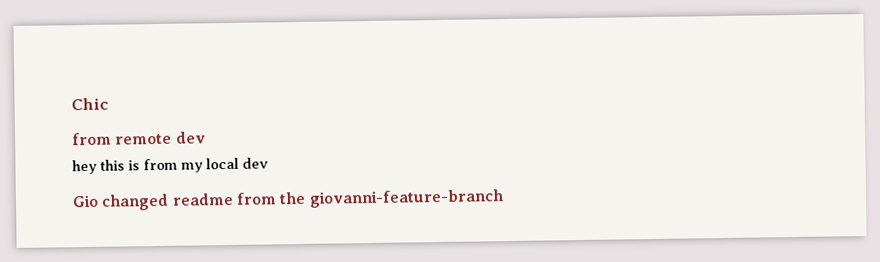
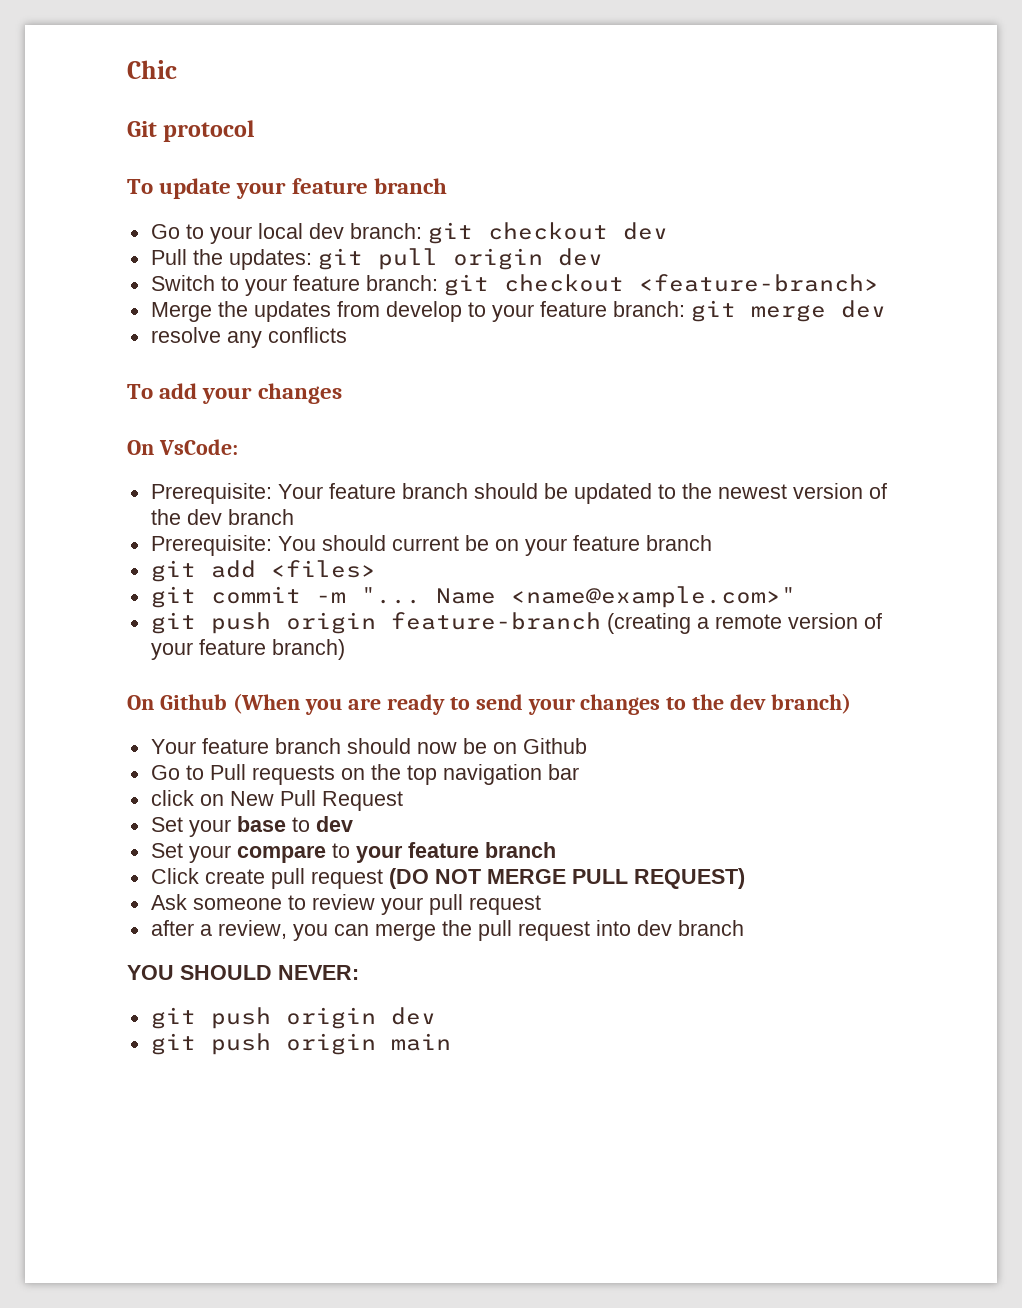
- from remote dev
- hey this is from my local dev
- Gio changed readme from the giovanni-feature-branch
+ Git protocol
+ To update your feature branch
+ Go to your local dev branch: git checkout dev
+ Pull the updates: git pull origin dev
+ Switch to your feature branch: git checkout <feature-branch>
+ Merge the updates from develop to your feature branch: git merge dev
+ resolve any conflicts
+ To add your changes
+ On VsCode:
+ Prerequisite: Your feature branch should be updated to the newest version of the dev branch
+ Prerequisite: You should current be on your feature branch
+ git add <files>
+ git commit -m "... Name <name@example.com>"
+ git push origin feature-branch (creating a remote version of your feature branch)
+ On Github (When you are ready to send your changes to the dev branch)
+ Your feature branch should now be on Github
+ Go to Pull requests on the top navigation bar
+ click on New Pull Request
+ Set your base to dev
+ Set your compare to your feature branch
+ Click create pull request (DO NOT MERGE PULL REQUEST)
+ Ask someone to review your pull request
+ after a review, you can merge the pull request into dev branch
+ YOU SHOULD NEVER:
+ git push origin dev
+ git push origin main

